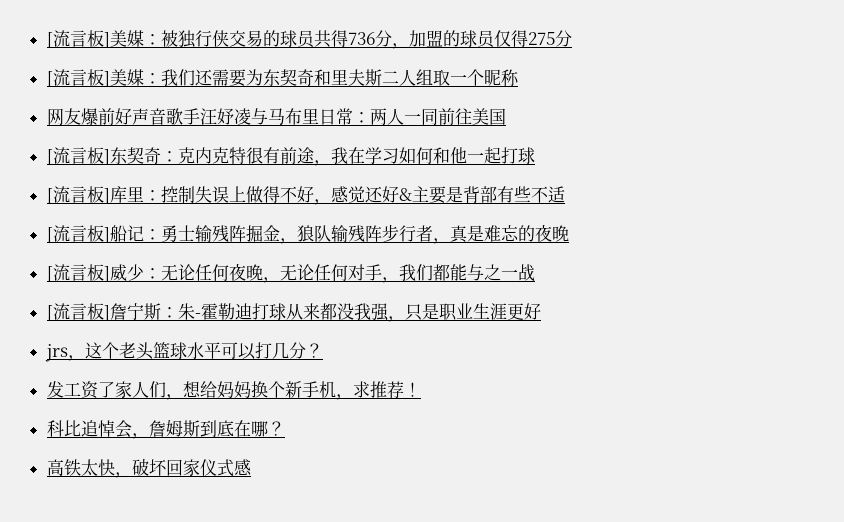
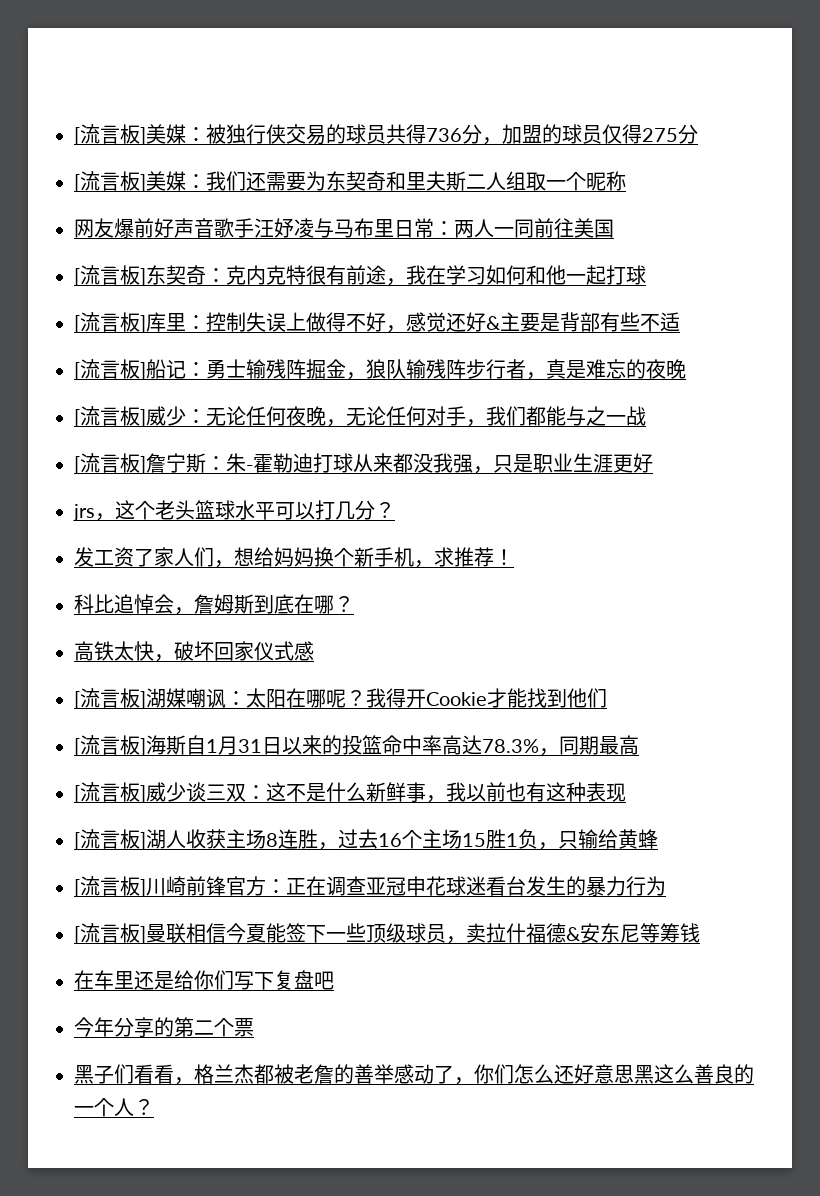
+ [流言板]湖媒嘲讽：太阳在哪呢？我得开Cookie才能找到他们
+ [流言板]海斯自1月31日以来的投篮命中率高达78.3%，同期最高
+ [流言板]威少谈三双：这不是什么新鲜事，我以前也有这种表现
+ [流言板]湖人收获主场8连胜，过去16个主场15胜1负，只输给黄蜂
+ [流言板]川崎前锋官方：正在调查亚冠申花球迷看台发生的暴力行为
+ [流言板]曼联相信今夏能签下一些顶级球员，卖拉什福德&安东尼等筹钱
+ 在车里还是给你们写下复盘吧
+ 今年分享的第二个票
+ 黑子们看看，格兰杰都被老詹的善举感动了，你们怎么还好意思黑这么善良的一个人？

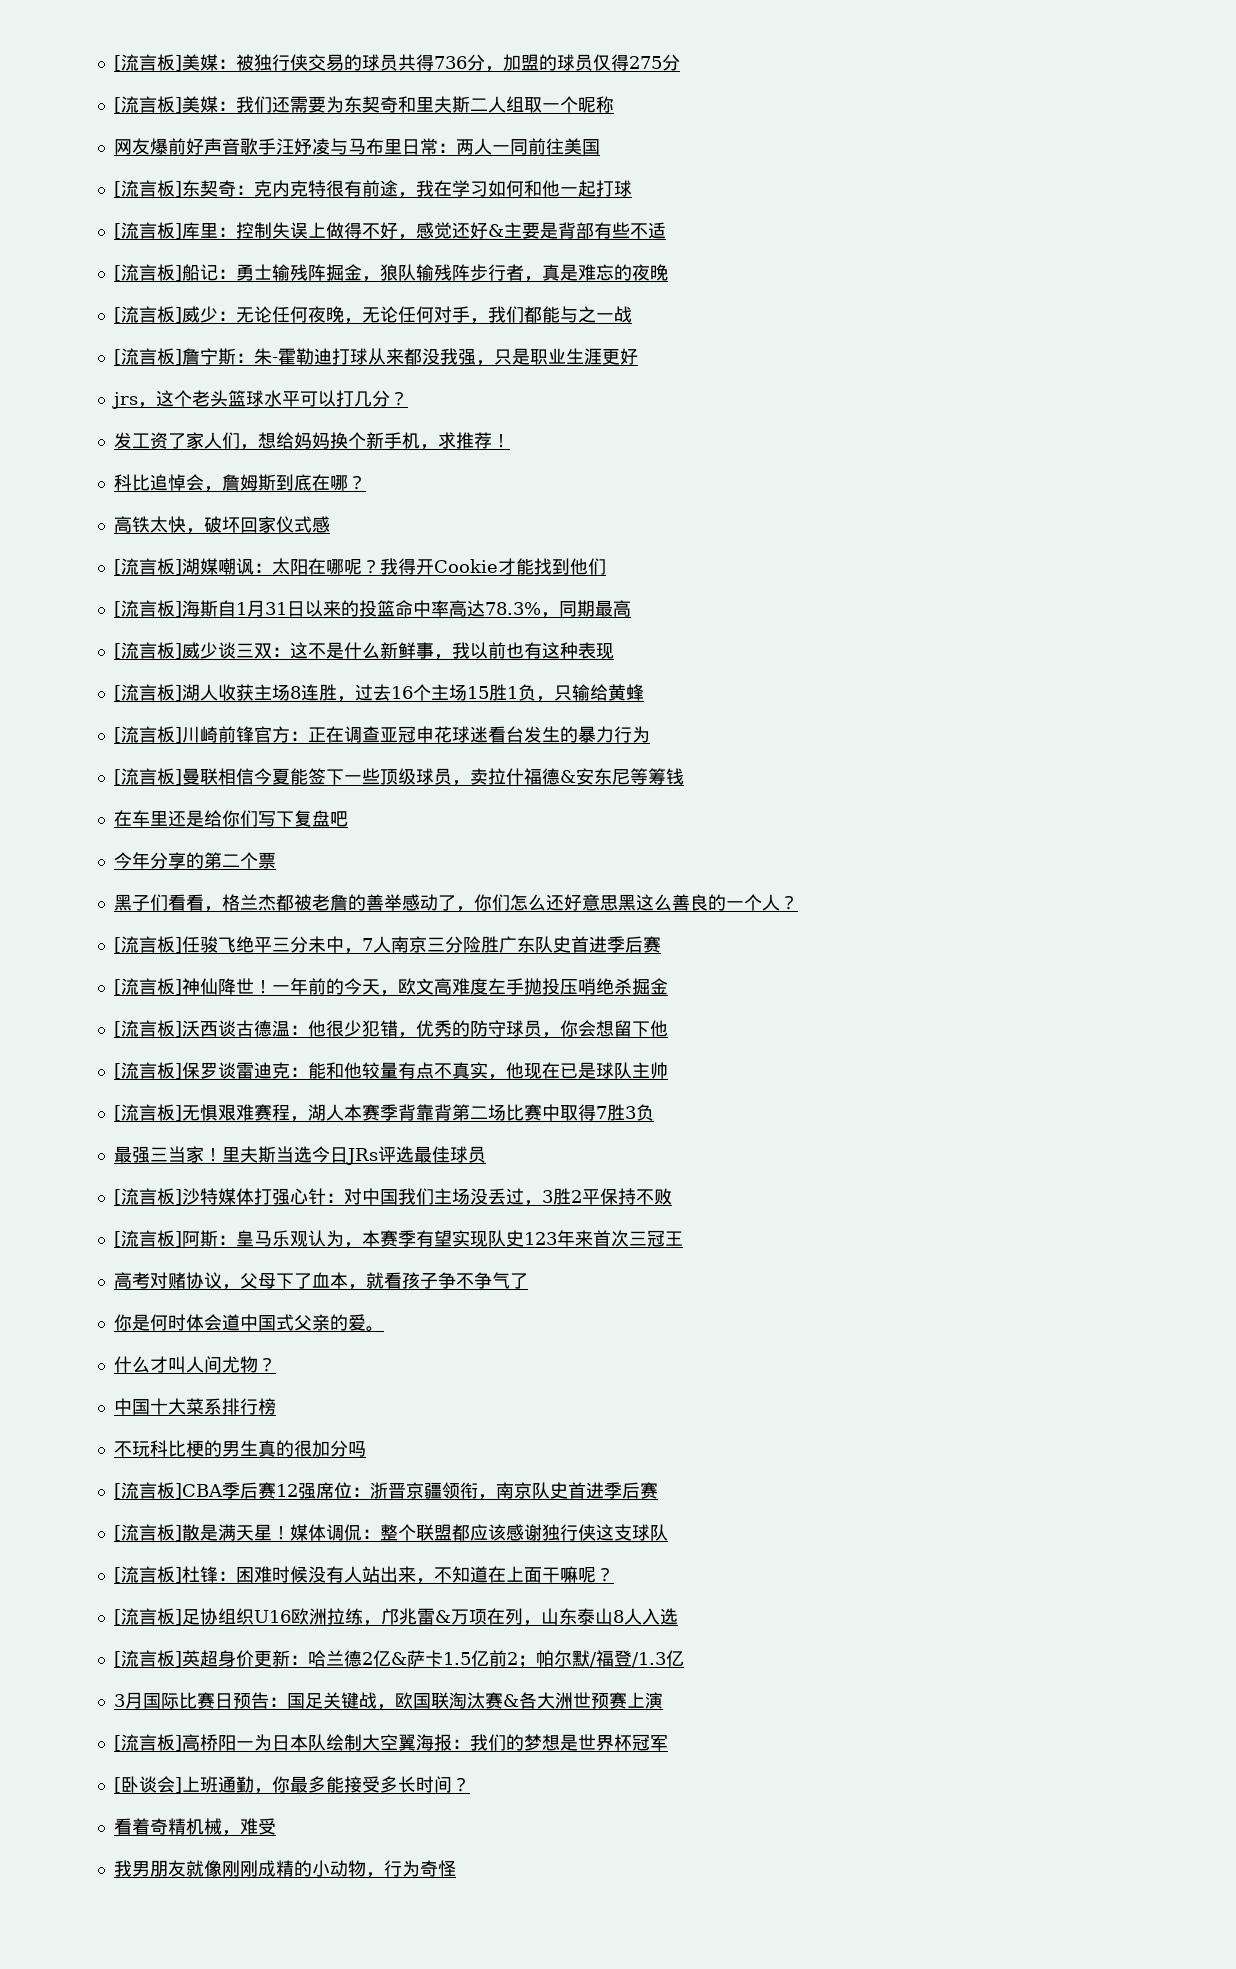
+ [流言板]任骏飞绝平三分未中，7人南京三分险胜广东队史首进季后赛
+ [流言板]神仙降世！一年前的今天，欧文高难度左手抛投压哨绝杀掘金
+ [流言板]沃西谈古德温：他很少犯错，优秀的防守球员，你会想留下他
+ [流言板]保罗谈雷迪克：能和他较量有点不真实，他现在已是球队主帅
+ [流言板]无惧艰难赛程，湖人本赛季背靠背第二场比赛中取得7胜3负
+ 最强三当家！里夫斯当选今日JRs评选最佳球员
+ [流言板]沙特媒体打强心针：对中国我们主场没丢过，3胜2平保持不败
+ [流言板]阿斯：皇马乐观认为，本赛季有望实现队史123年来首次三冠王
+ 高考对赌协议，父母下了血本，就看孩子争不争气了
+ 你是何时体会道中国式父亲的爱。
+ 什么才叫人间尤物？
+ 中国十大菜系排行榜
+ 不玩科比梗的男生真的很加分吗
+ [流言板]CBA季后赛12强席位：浙晋京疆领衔，南京队史首进季后赛
+ [流言板]散是满天星！媒体调侃：整个联盟都应该感谢独行侠这支球队
+ [流言板]杜锋：困难时候没有人站出来，不知道在上面干嘛呢？
+ [流言板]足协组织U16欧洲拉练，邝兆雷&万项在列，山东泰山8人入选
+ [流言板]英超身价更新：哈兰德2亿&萨卡1.5亿前2；帕尔默/福登/1.3亿
+ 3月国际比赛日预告：国足关键战，欧国联淘汰赛&各大洲世预赛上演
+ [流言板]高桥阳一为日本队绘制大空翼海报：我们的梦想是世界杯冠军
+ [卧谈会]上班通勤，你最多能接受多长时间？
+ 看着奇精机械，难受
+ 我男朋友就像刚刚成精的小动物，行为奇怪

